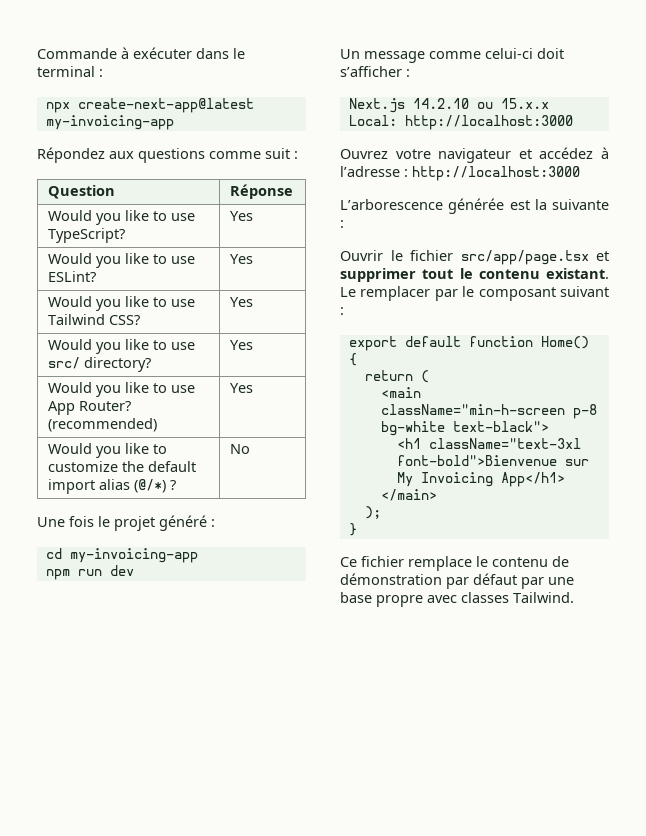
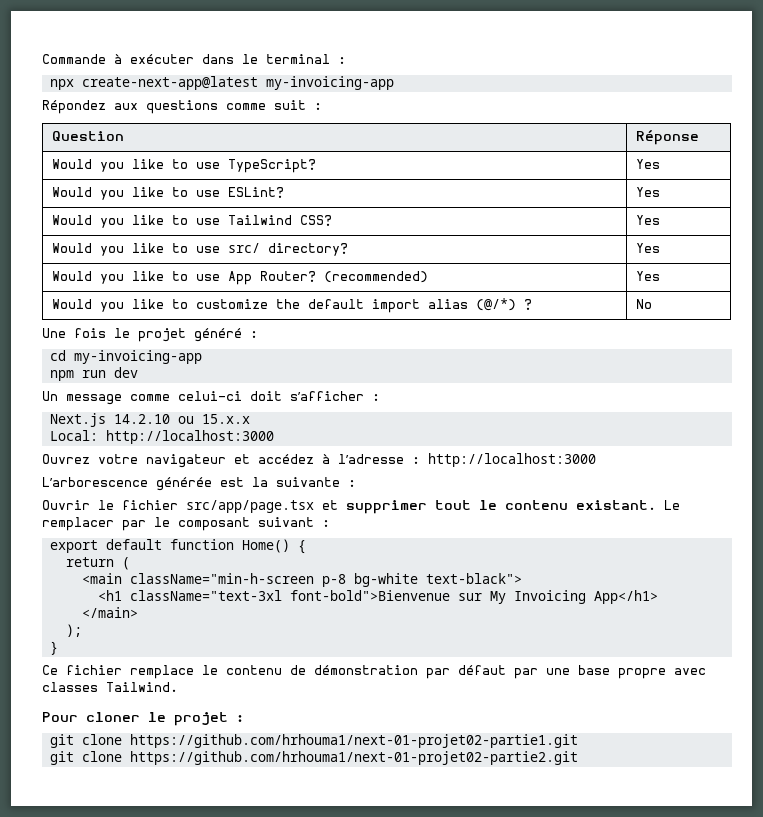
+ Pour cloner le projet :
+ git clone https://github.com/hrhouma1/next-01-projet02-partie1.git
+ git clone https://github.com/hrhouma1/next-01-projet02-partie2.git

